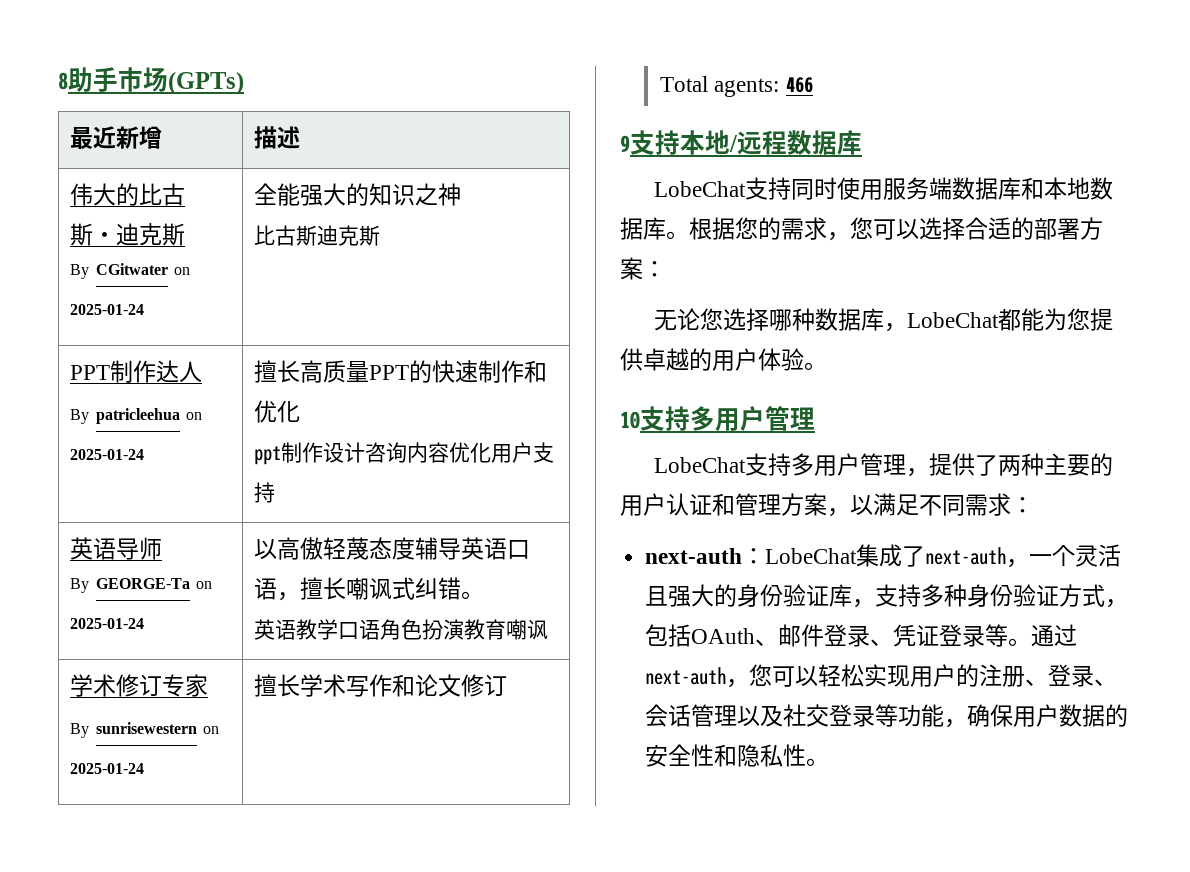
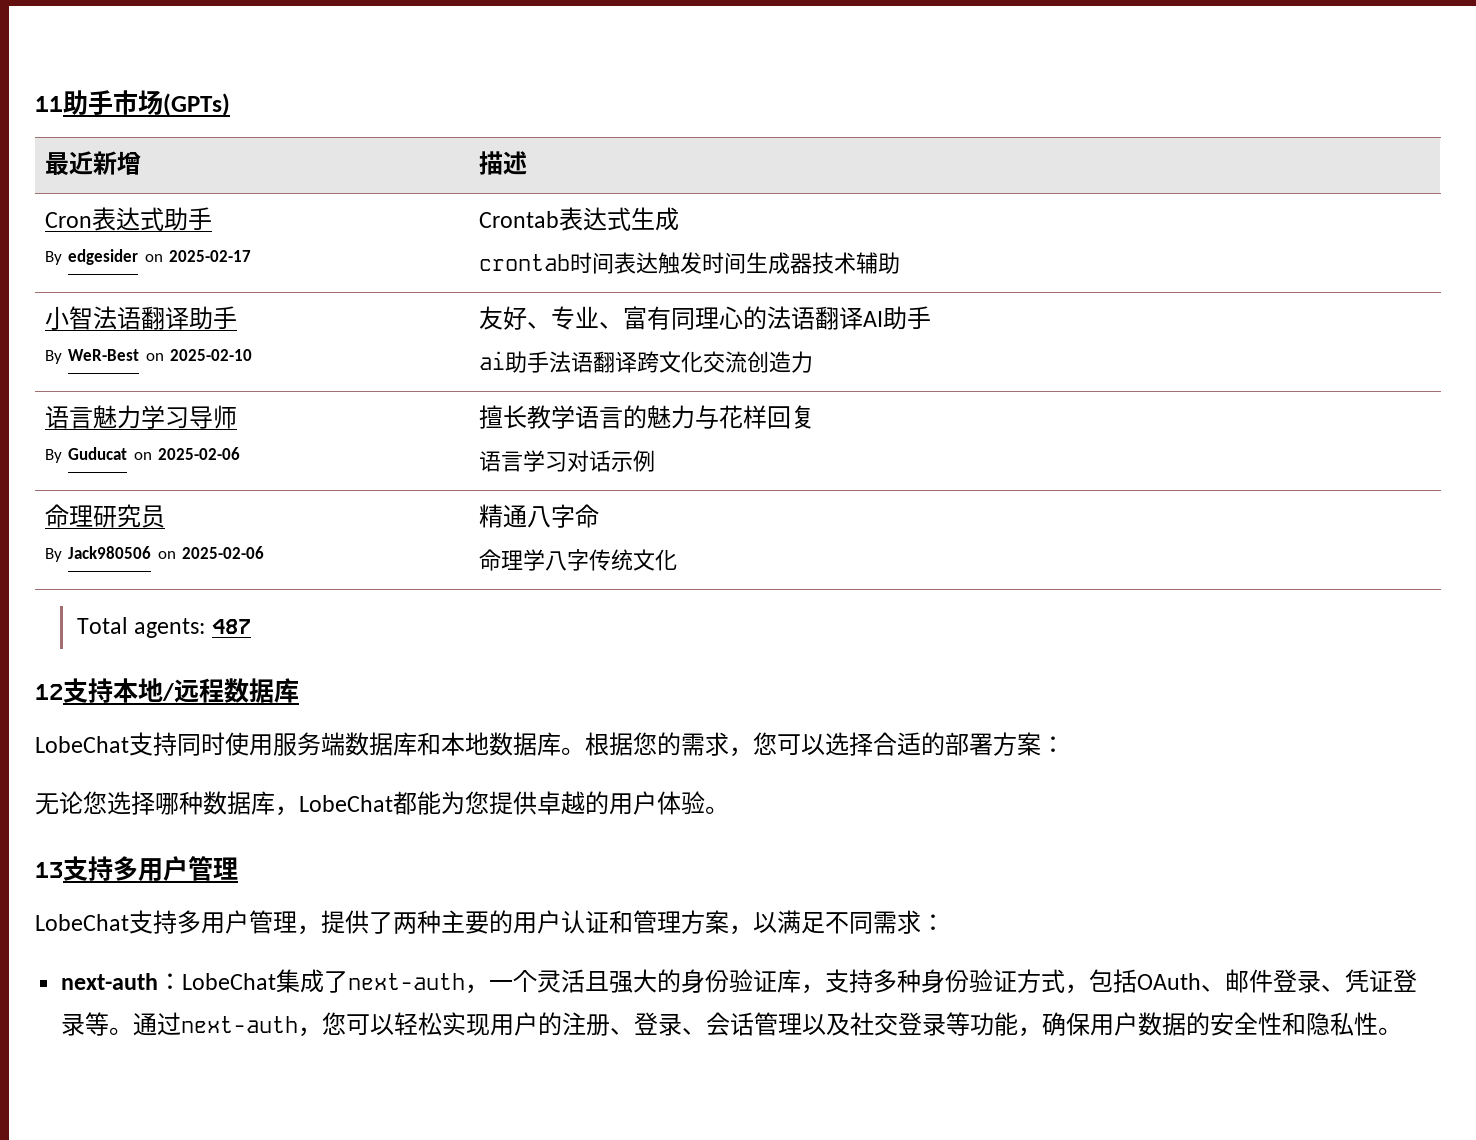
- 8助手市场(GPTs)
+ 11助手市场(GPTs)
- 伟大的比古斯・迪克斯
- By CGitwater on 2025-01-24 | 全能强大的知识之神
- 比古斯迪克斯
- PPT制作达人
- By patricleehua on 2025-01-24 | 擅长高质量PPT的快速制作和优化
- ppt制作设计咨询内容优化用户支持
- 英语导师
- By GEORGE-Ta on 2025-01-24 | 以高傲轻蔑态度辅导英语口语，擅长嘲讽式纠错。
- 英语教学口语角色扮演教育嘲讽
- 学术修订专家
- By sunrisewestern on 2025-01-24 | 擅长学术写作和论文修订
+ Cron表达式助手
+ By edgesider on 2025-02-17 | Crontab表达式生成
+ crontab时间表达触发时间生成器技术辅助
+ 小智法语翻译助手
+ By WeR-Best on 2025-02-10 | 友好、专业、富有同理心的法语翻译AI助手
+ ai助手法语翻译跨文化交流创造力
+ 语言魅力学习导师
+ By Guducat on 2025-02-06 | 擅长教学语言的魅力与花样回复
+ 语言学习对话示例
+ 命理研究员
+ By Jack980506 on 2025-02-06 | 精通八字命
+ 命理学八字传统文化
- Total agents: 466
- 9支持本地/远程数据库
+ Total agents: 487
+ 12支持本地/远程数据库
- 10支持多用户管理
+ 13支持多用户管理

